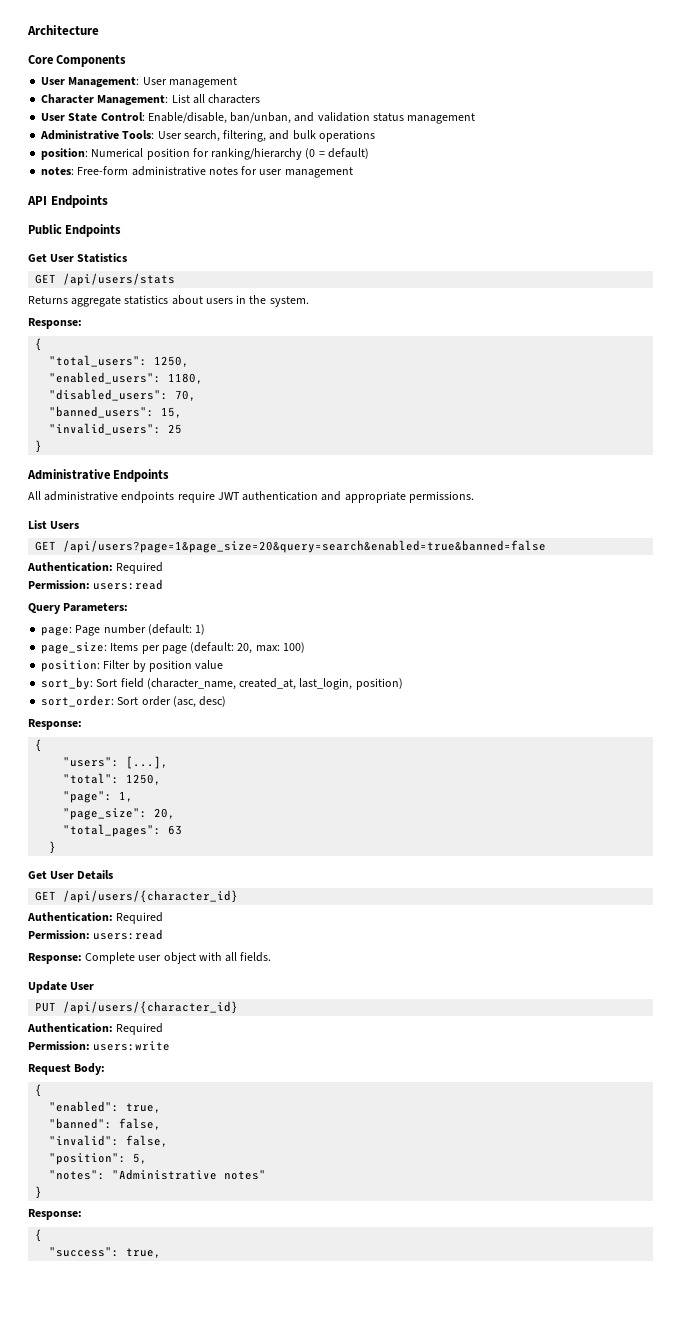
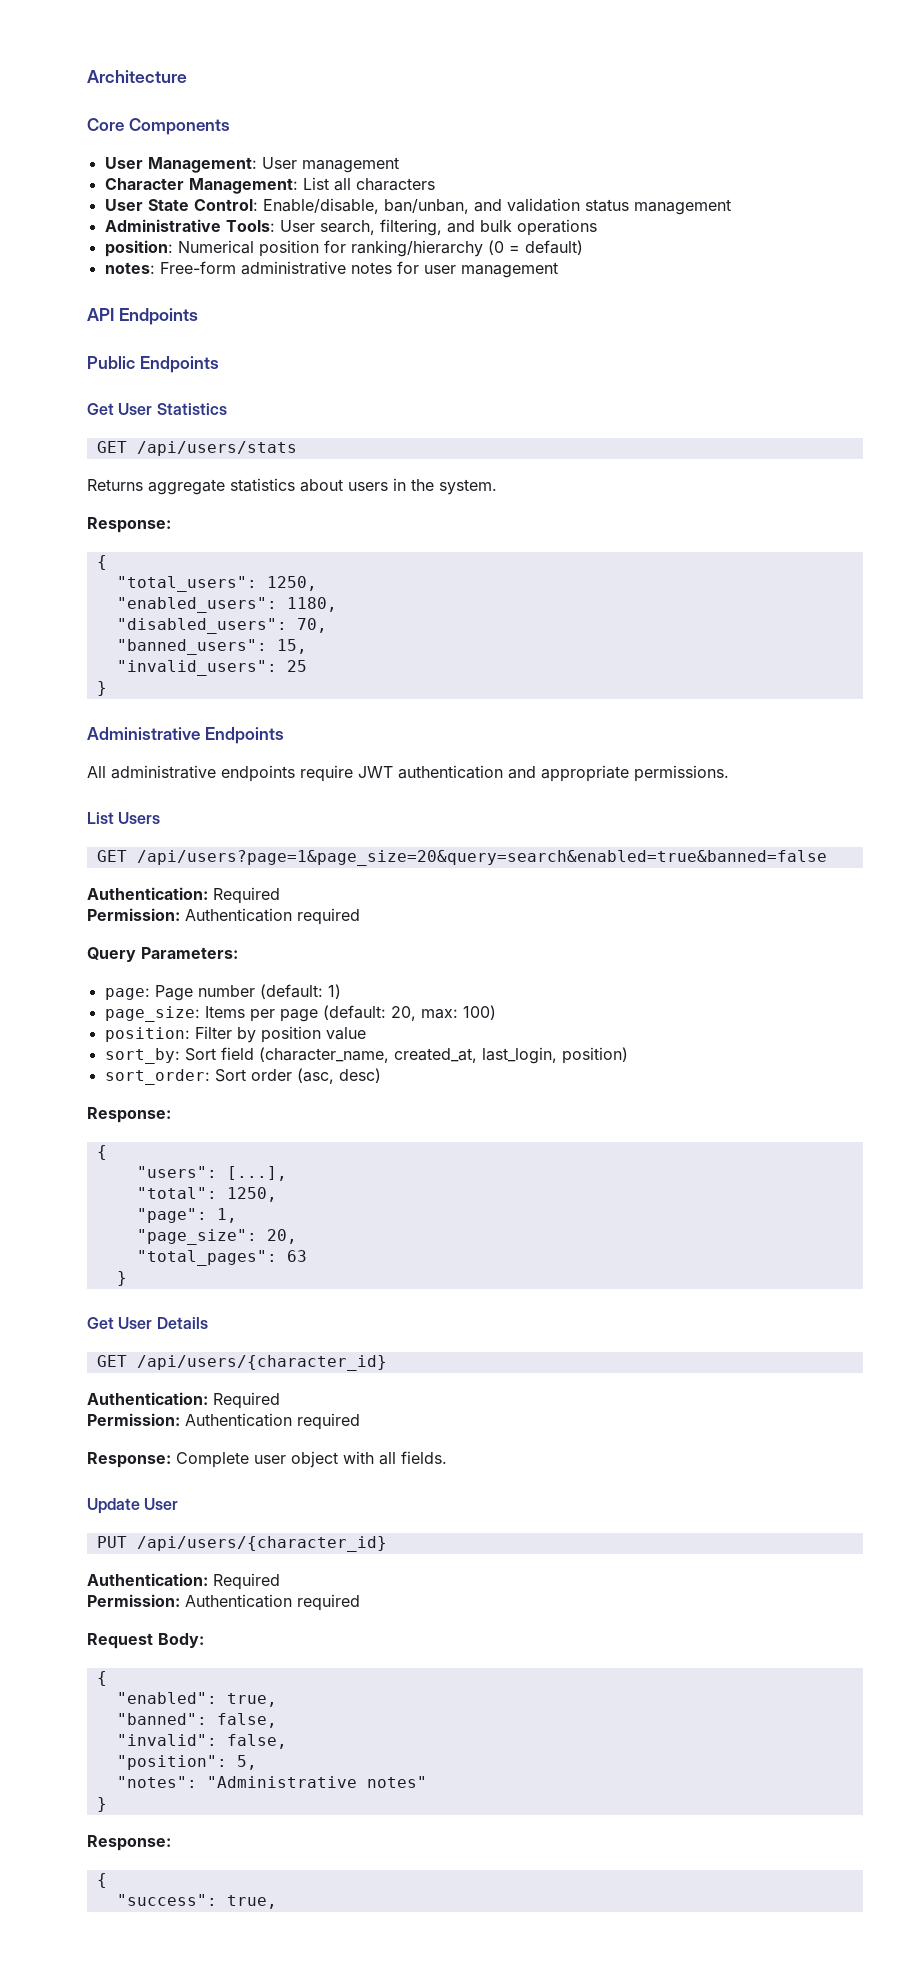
  GET /api/users?page=1&page_size=20&query=search&enabled=true&banned=false
  Authentication: Required
- Permission: users:read
+ Permission: Authentication required
  GET /api/users/{character_id}
  Authentication: Required
- Permission: users:read
+ Permission: Authentication required
  PUT /api/users/{character_id}
  Authentication: Required
- Permission: users:write
+ Permission: Authentication required

